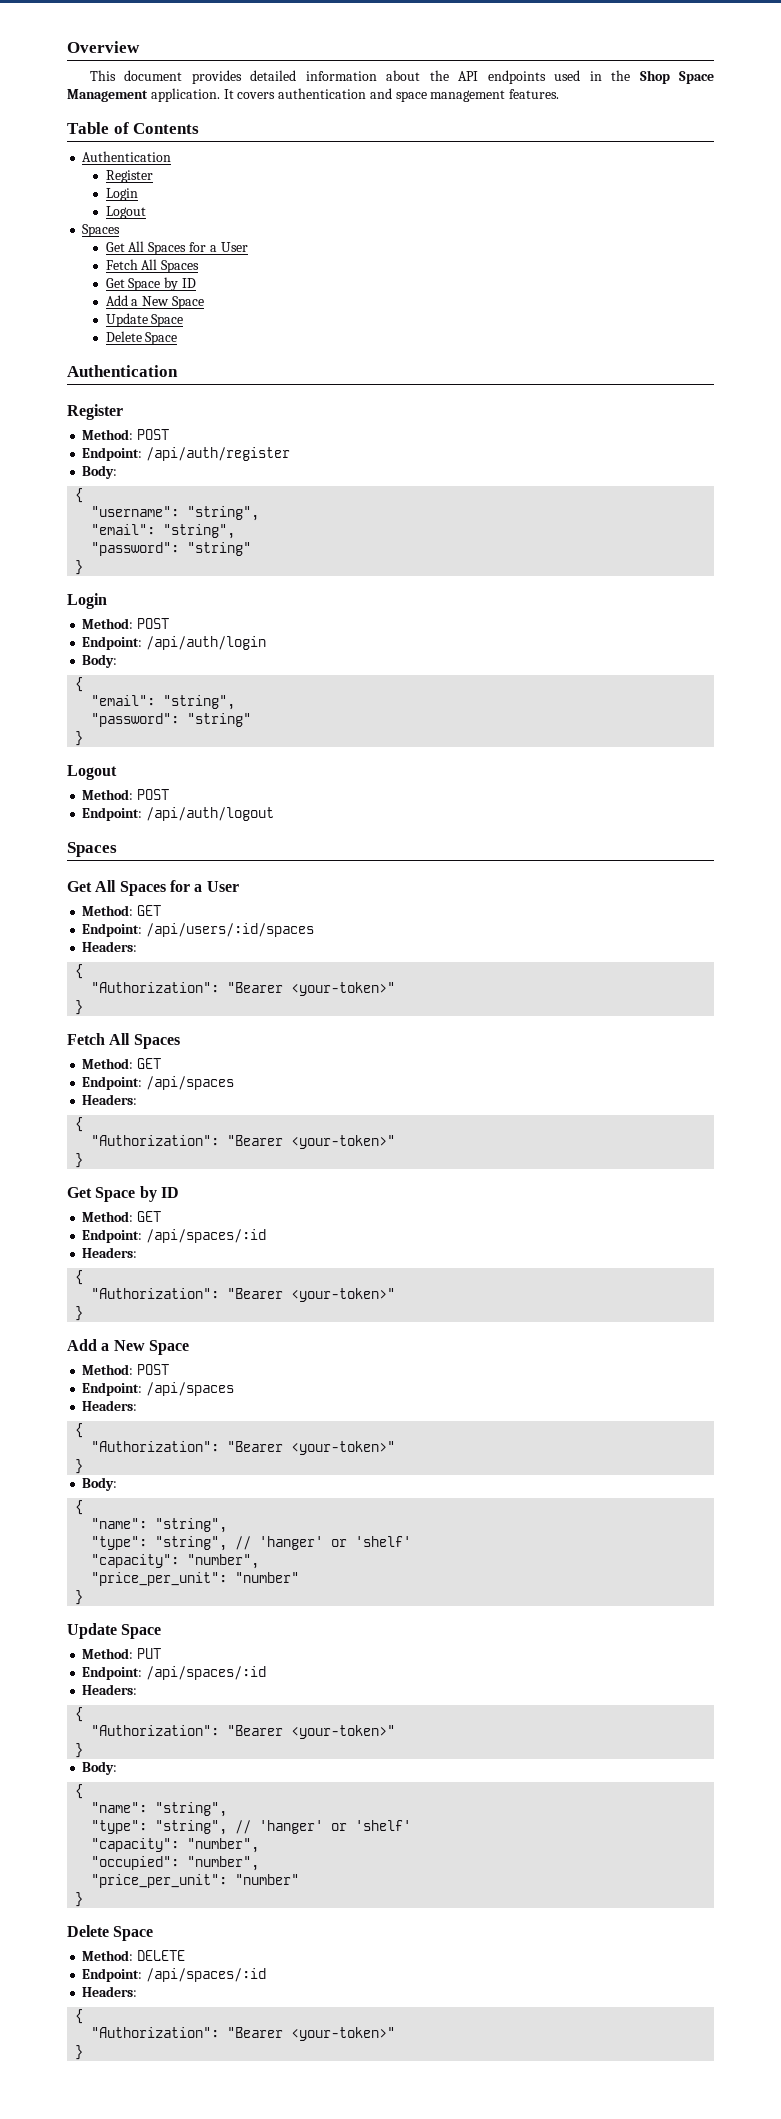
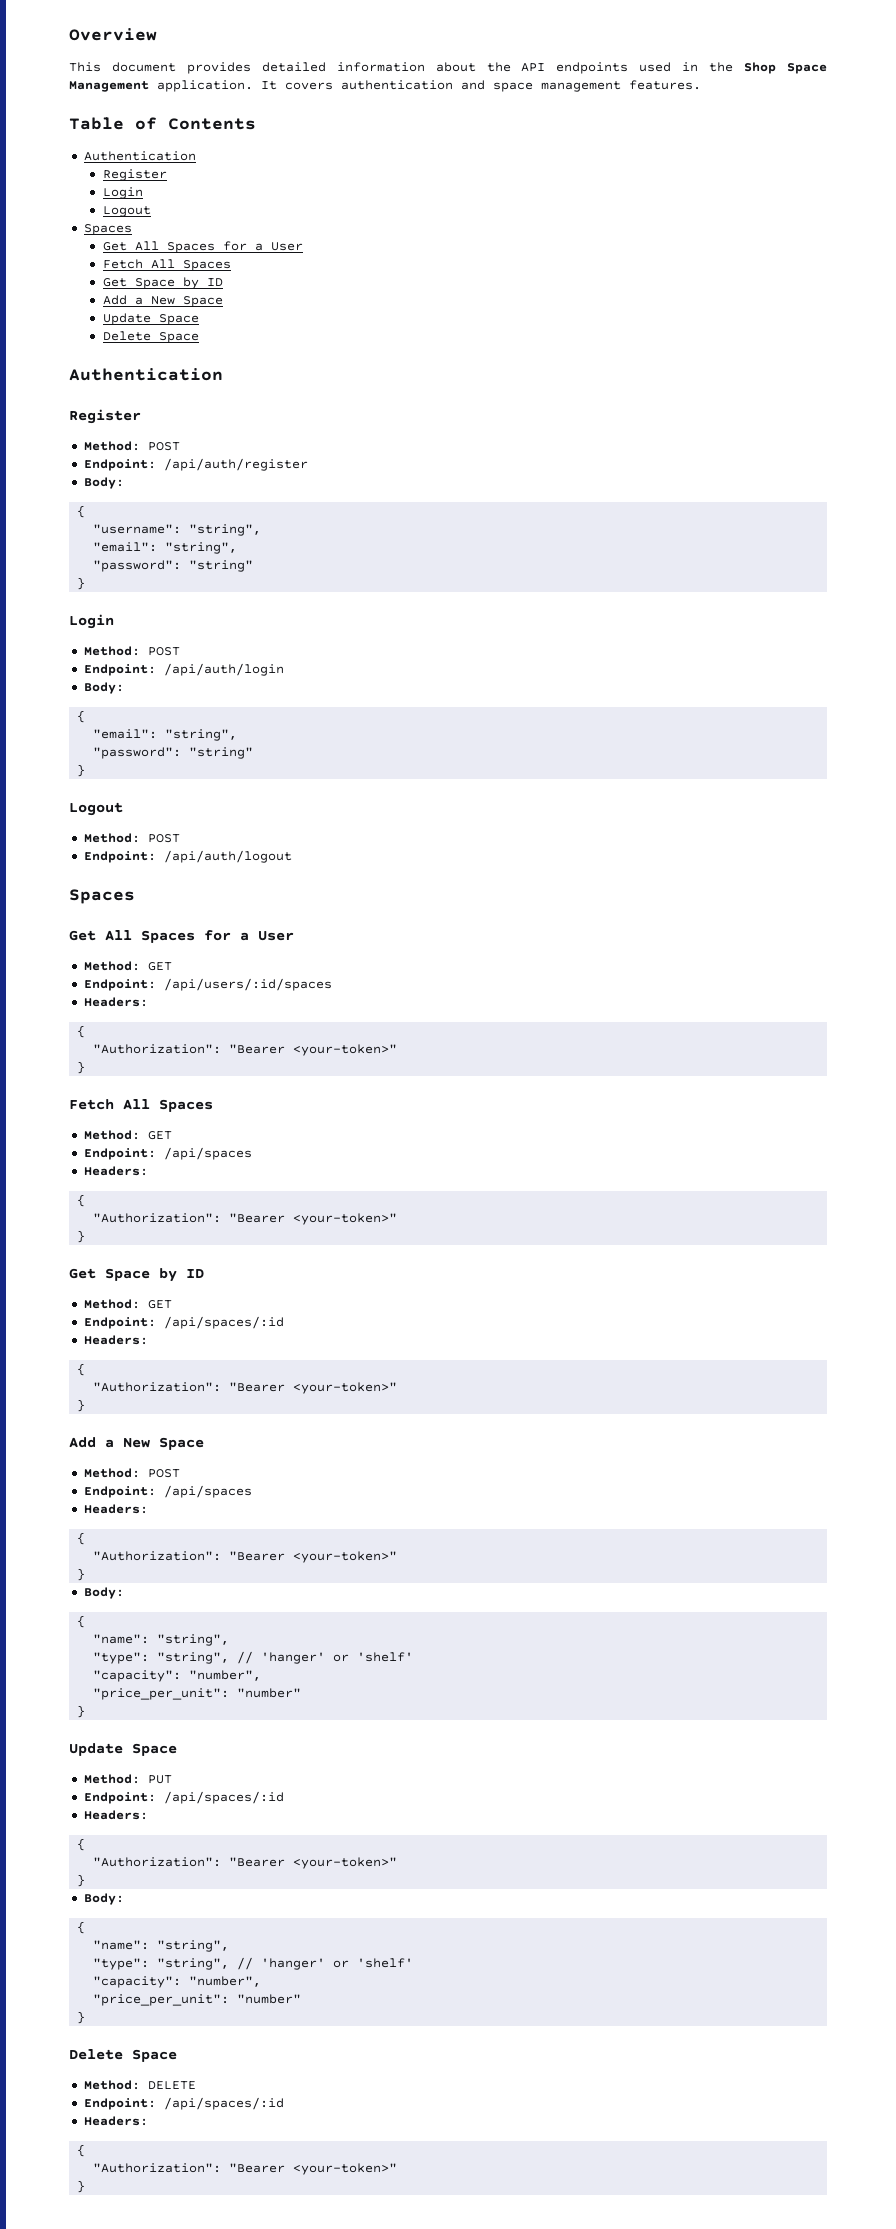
- "occupied": "number",

